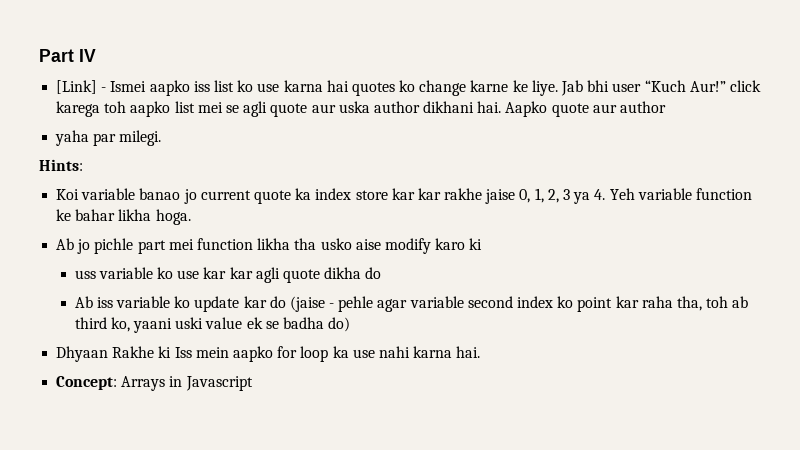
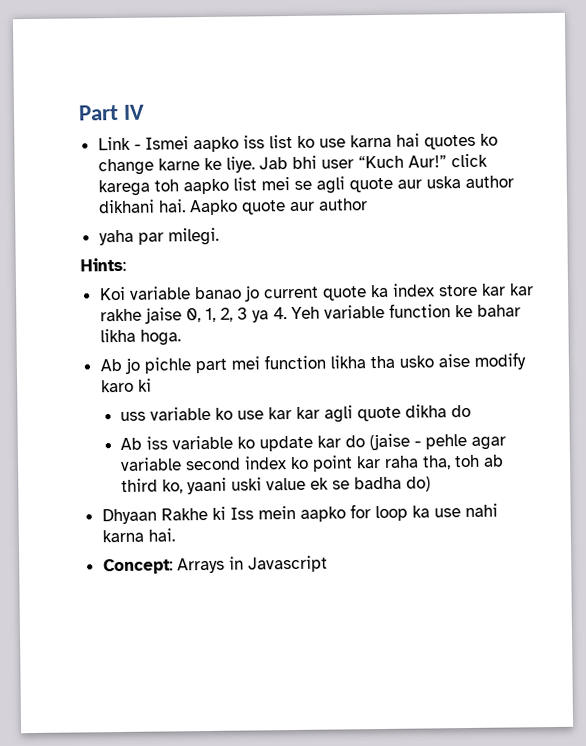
- [Link] - Ismei aapko iss list ko use karna hai quotes ko change karne ke liye.
+ Link - Ismei aapko iss list ko use karna hai quotes ko change karne ke liye.

